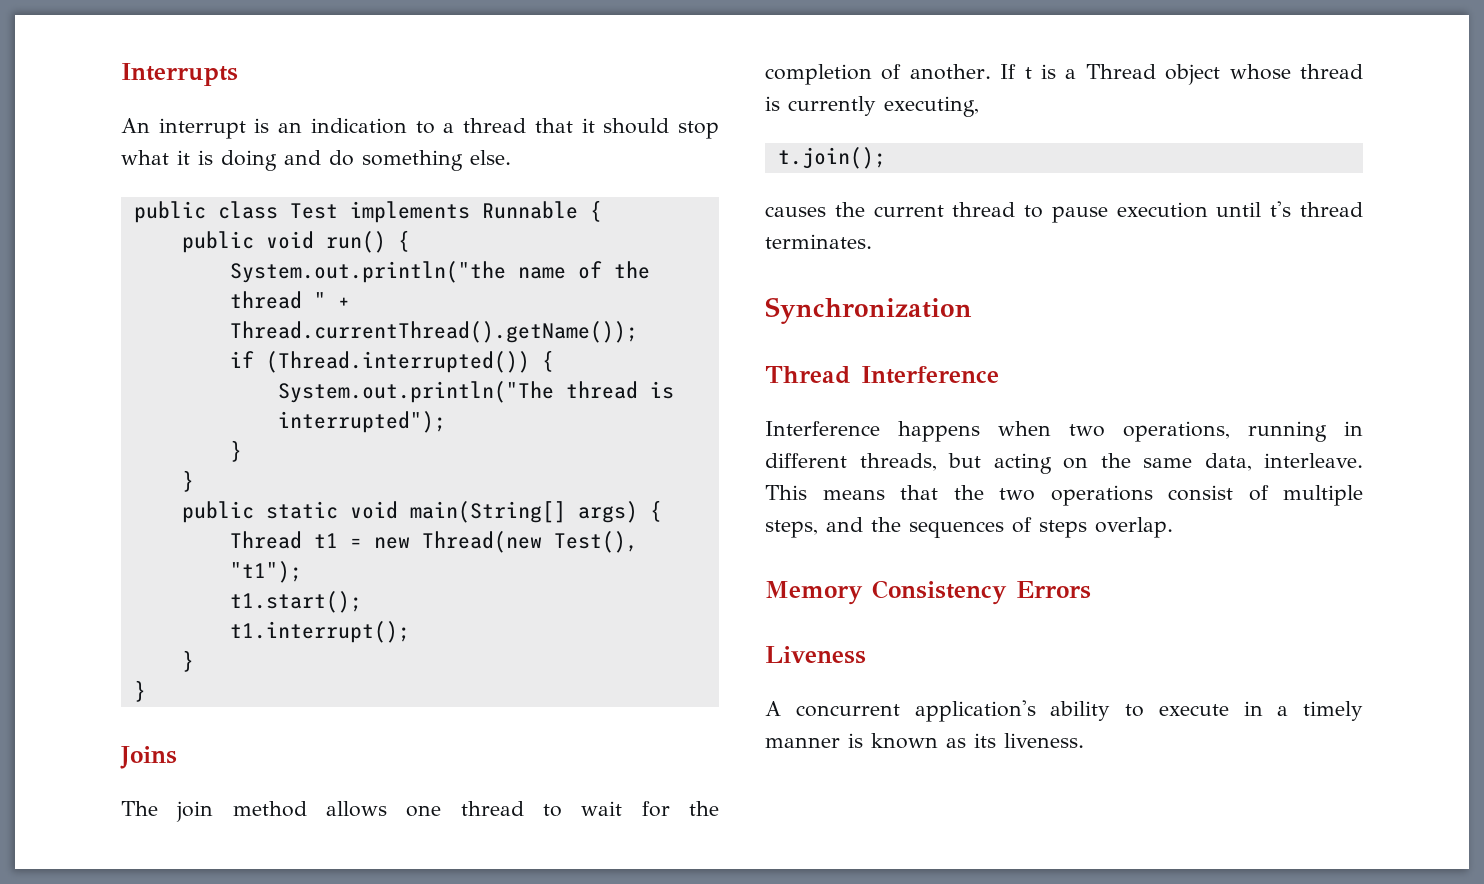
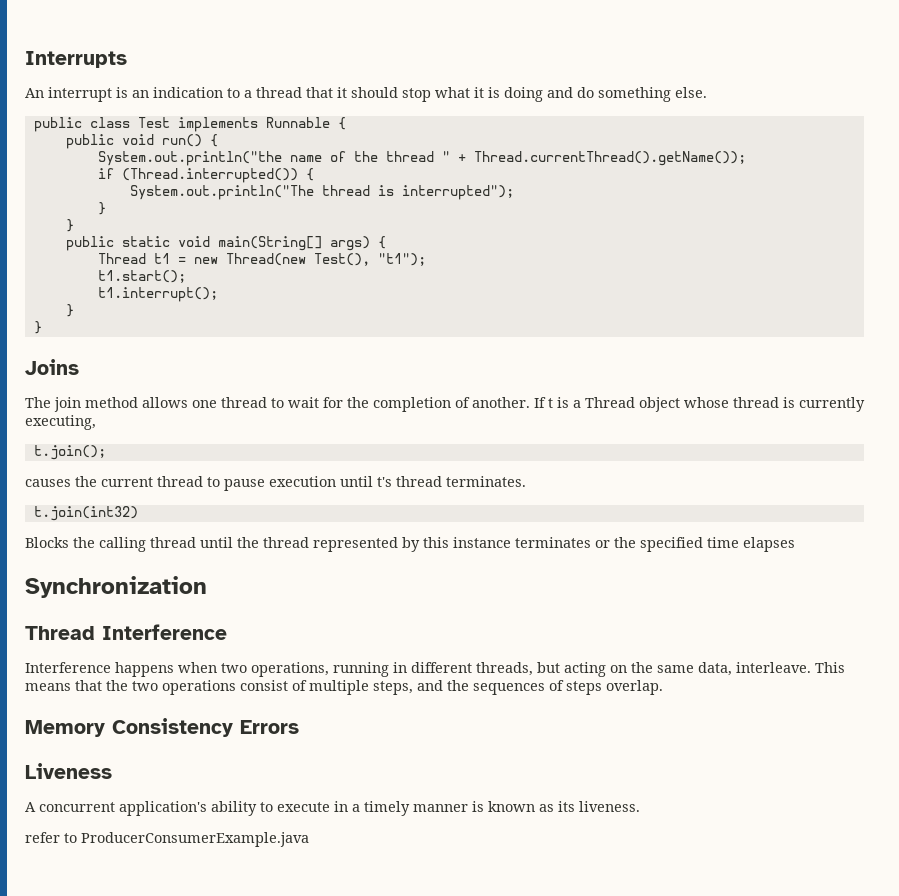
+ t.join(int32)
+ Blocks the calling thread until the thread represented by this instance terminates or the specified time elapses
+ refer to ProducerConsumerExample.java

